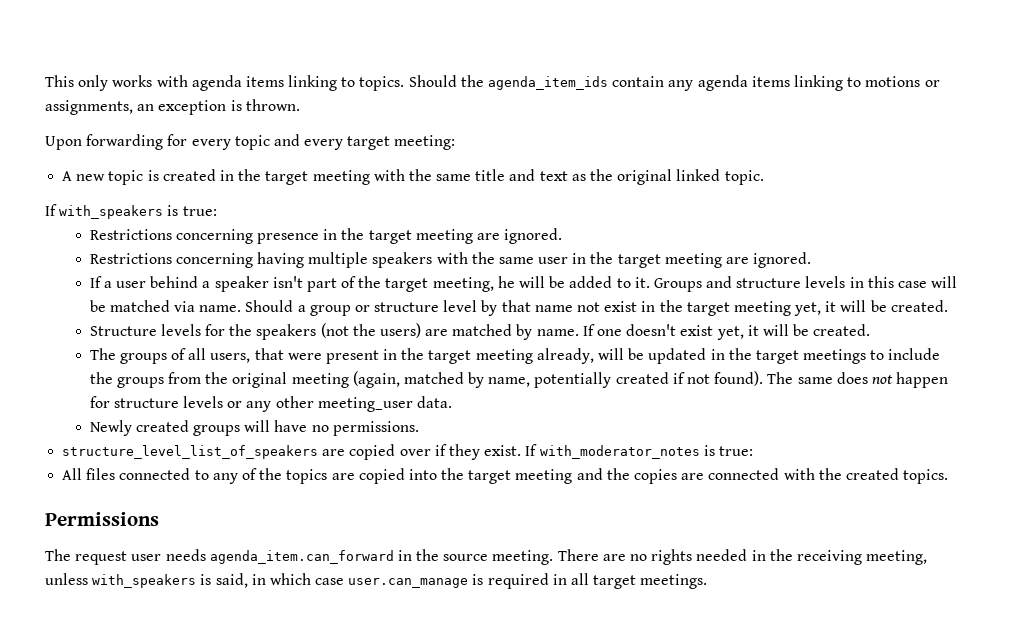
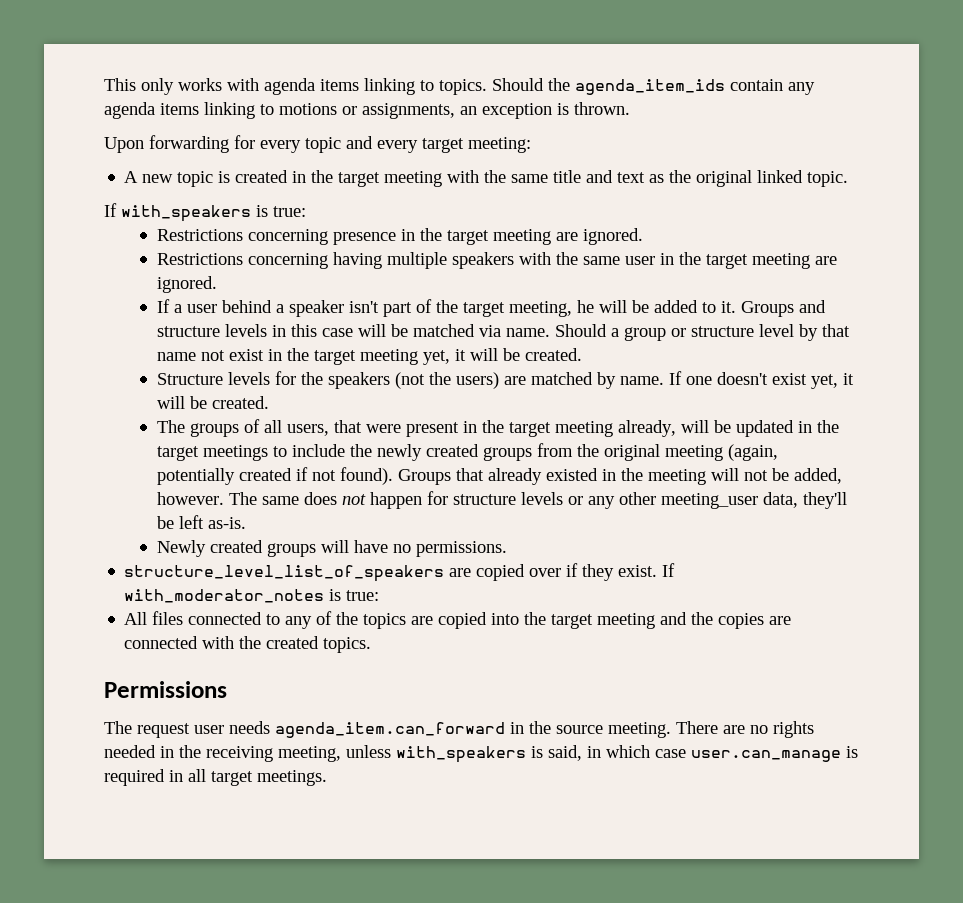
- The groups of all users, that were present in the target meeting already, will be updated in the target meetings to include the groups from the original meeting (again, matched by name, potentially created if not found).
+ The groups of all users, that were present in the target meeting already, will be updated in the target meetings to include the newly created groups from the original meeting (again, potentially created if not found).
+ Groups that already existed in the meeting will not be added, however.
- The same does not happen for structure levels or any other meeting_user data.
+ The same does not happen for structure levels or any other meeting_user data, they'll be left as-is.

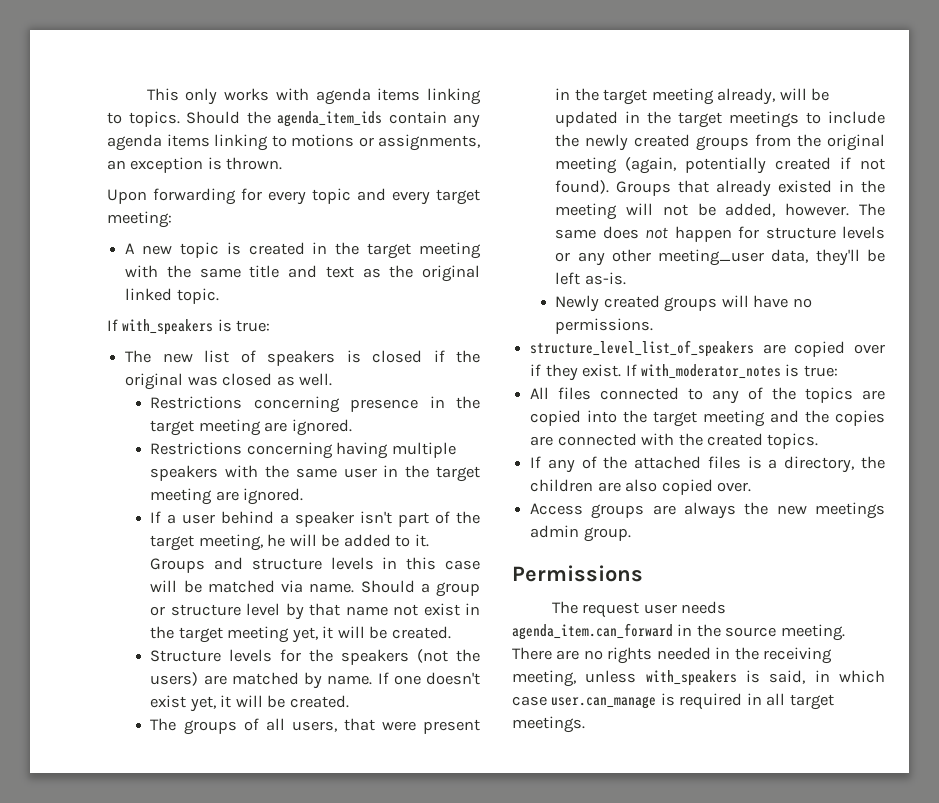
+ The new list of speakers is closed if the original was closed as well.
+ If any of the attached files is a directory, the children are also copied over.
+ Access groups are always the new meetings admin group.

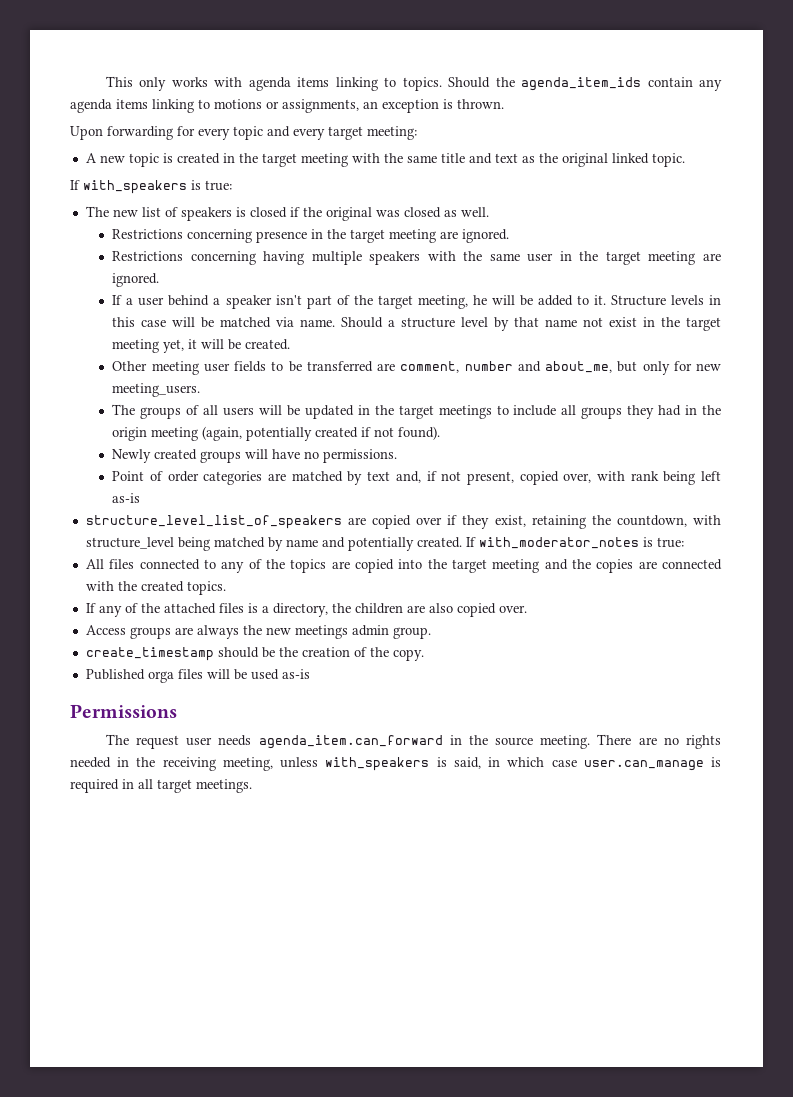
- Groups and structure levels in this case will be matched via name.
+ Structure levels in this case will be matched via name.
- Should a group or structure level by that name not exist in the target meeting yet, it will be created.
+ Should a structure level by that name not exist in the target meeting yet, it will be created.
- Structure levels for the speakers (not the users) are matched by name. If one doesn't exist yet, it will be created.
- The groups of all users, that were present in the target meeting already, will be updated in the target meetings to include the newly created groups from the original meeting (again, potentially created if not found). Groups that already existed in the meeting will not be added, however. The same does not happen for structure levels or any other meeting_user data, they'll be left as-is.
+ Other meeting user fields to be transferred are comment, number and about_me, but only for new meeting_users.
+ The groups of all users will be updated in the target meetings to include all groups they had in the origin meeting (again, potentially created if not found).
+ Point of order categories are matched by text and, if not present, copied over, with rank being left as-is
- structure_level_list_of_speakers are copied over if they exist.
+ structure_level_list_of_speakers are copied over if they exist, retaining the countdown, with structure_level being matched by name and potentially created.
+ create_timestamp should be the creation of the copy.
+ Published orga files will be used as-is

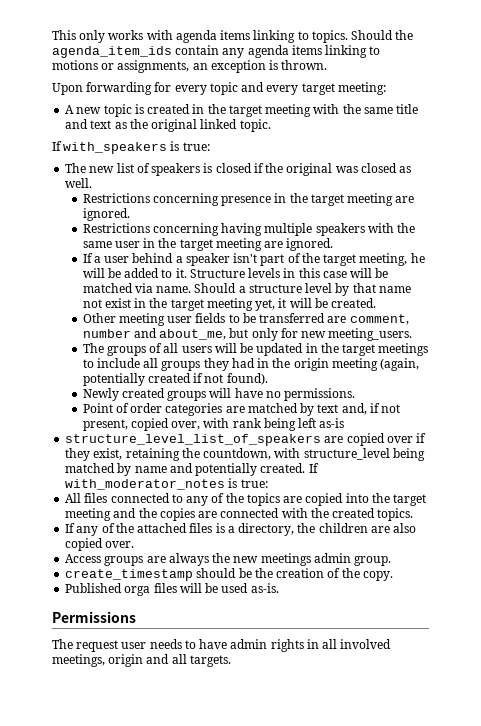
- Published orga files will be used as-is
+ Published orga files will be used as-is.
- The request user needs agenda_item.can_forward in the source meeting. There are no rights needed in the receiving meeting, unless with_speakers is said, in which case user.can_manage is required in all target meetings.
+ The request user needs to have admin rights in all involved meetings, origin and all targets.

